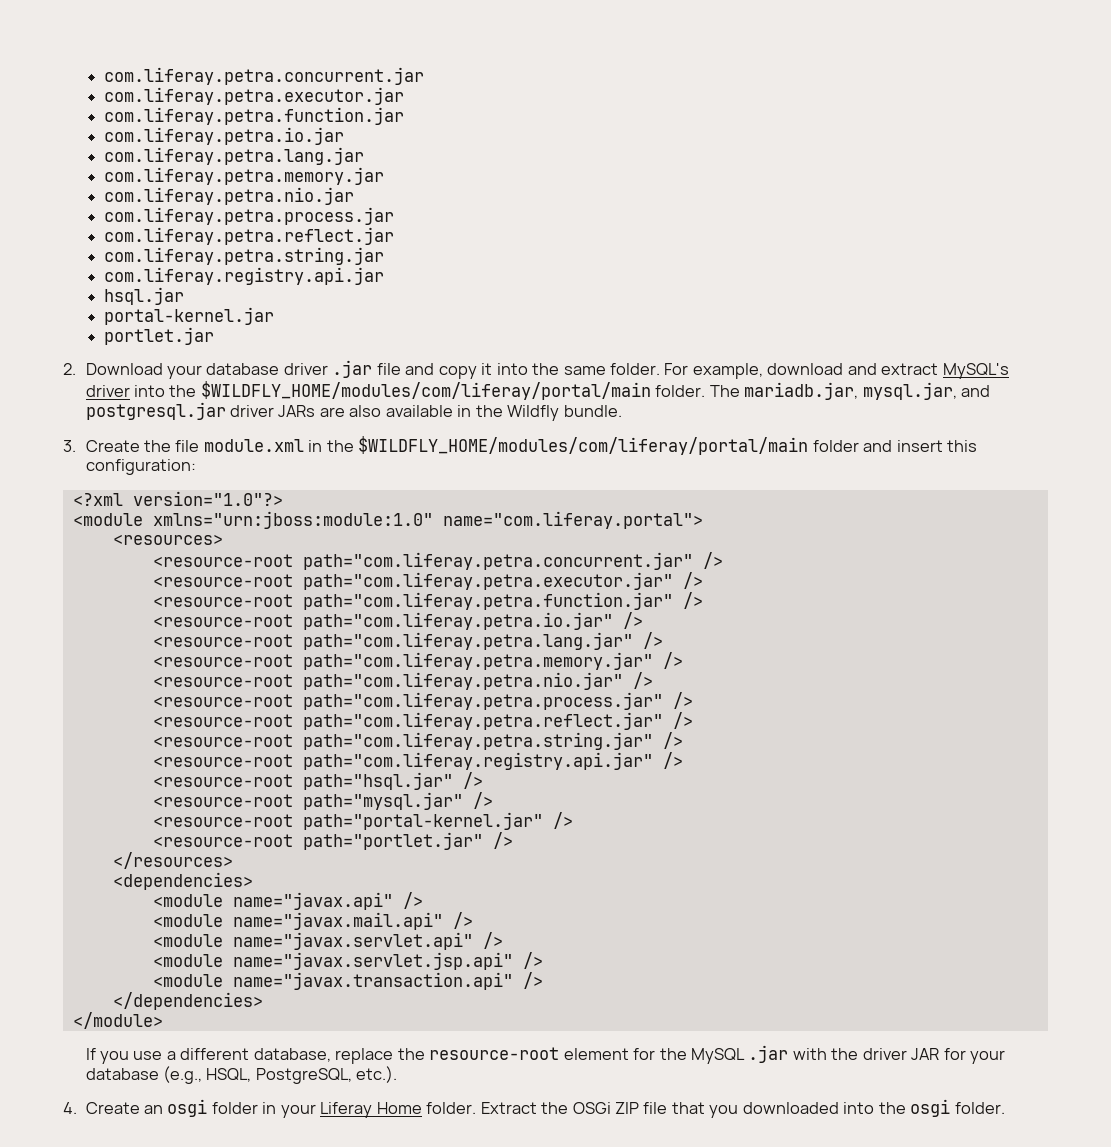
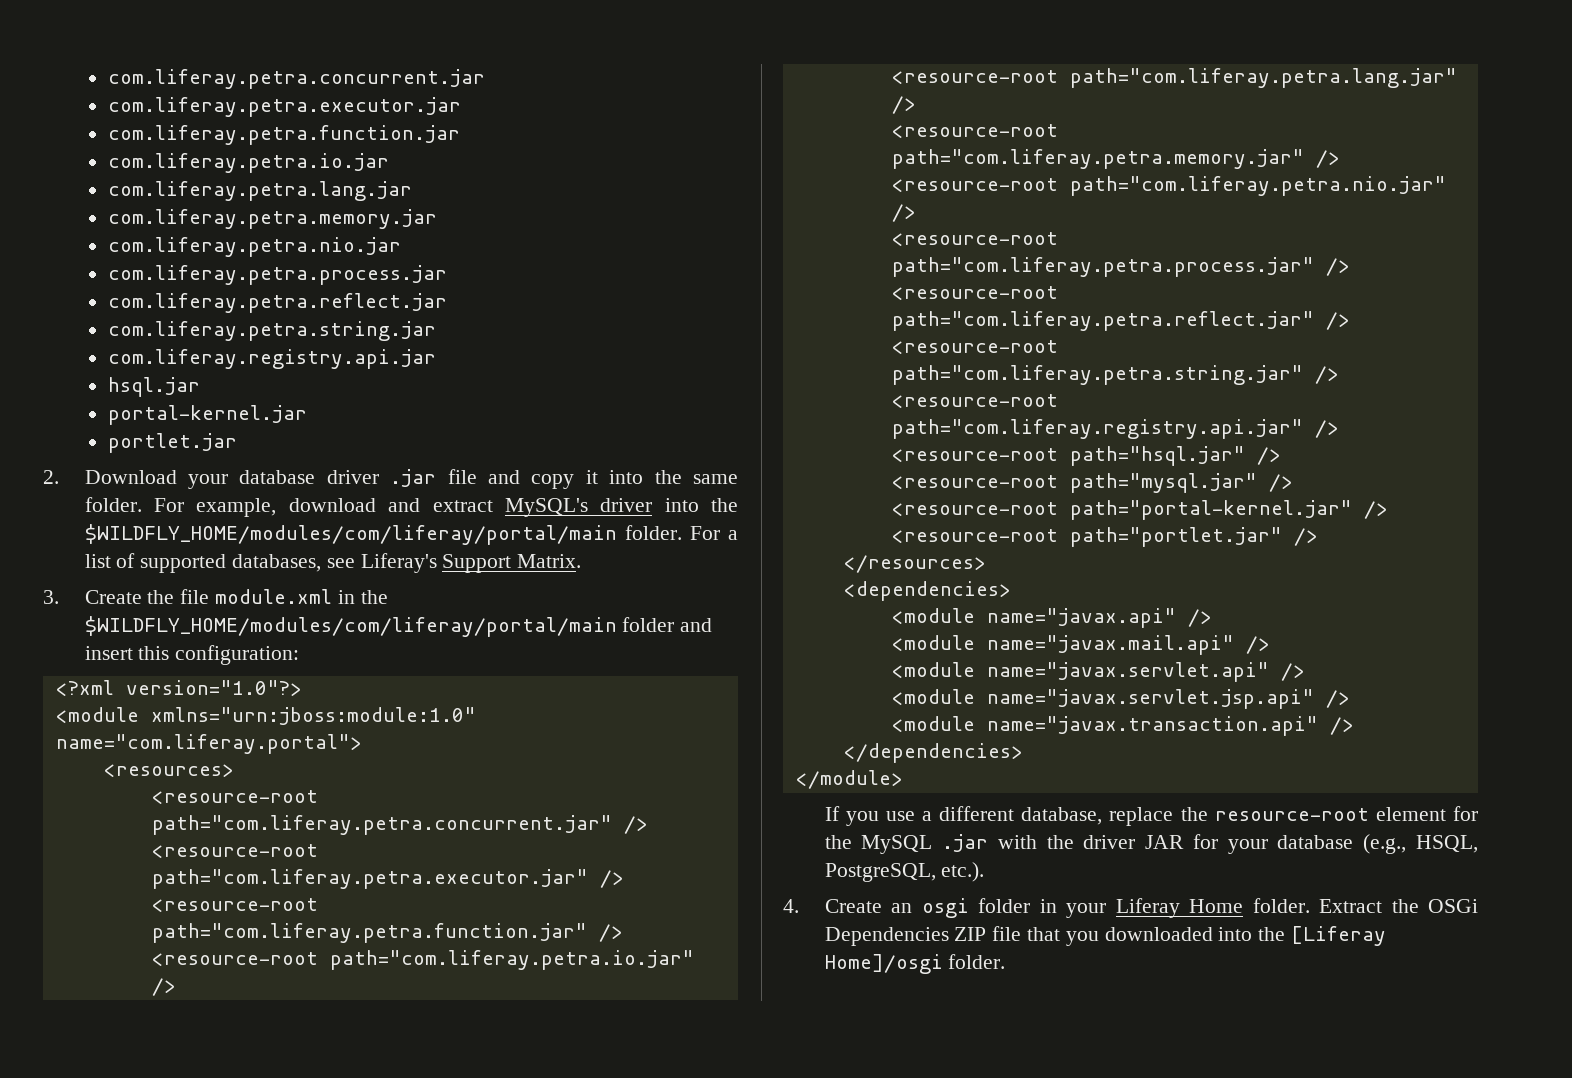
- The mariadb.jar, mysql.jar, and postgresql.jar driver JARs are also available in the Wildfly bundle.
+ For a list of supported databases, see Liferay's Support Matrix.
- Extract the OSGi ZIP file that you downloaded into the osgi folder.
+ Extract the OSGi Dependencies ZIP file that you downloaded into the [Liferay Home]/osgi folder.

